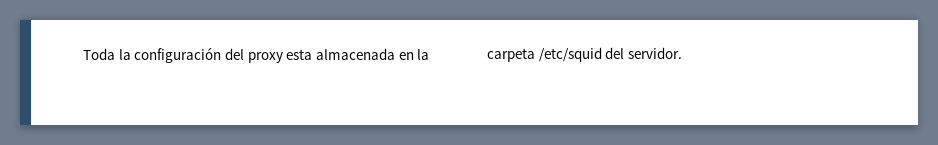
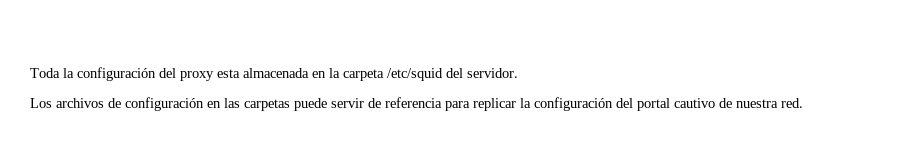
+ Los archivos de configuración en las carpetas puede servir de referencia para replicar la configuración del portal cautivo de nuestra red.

